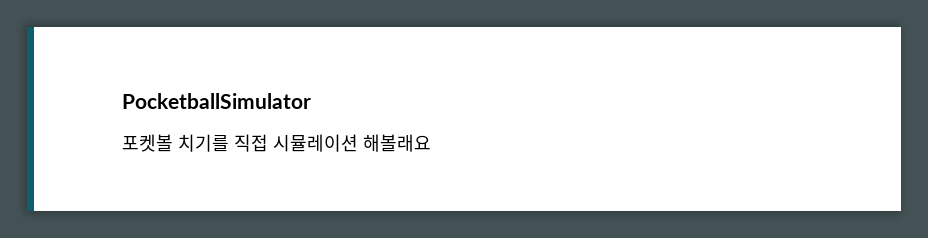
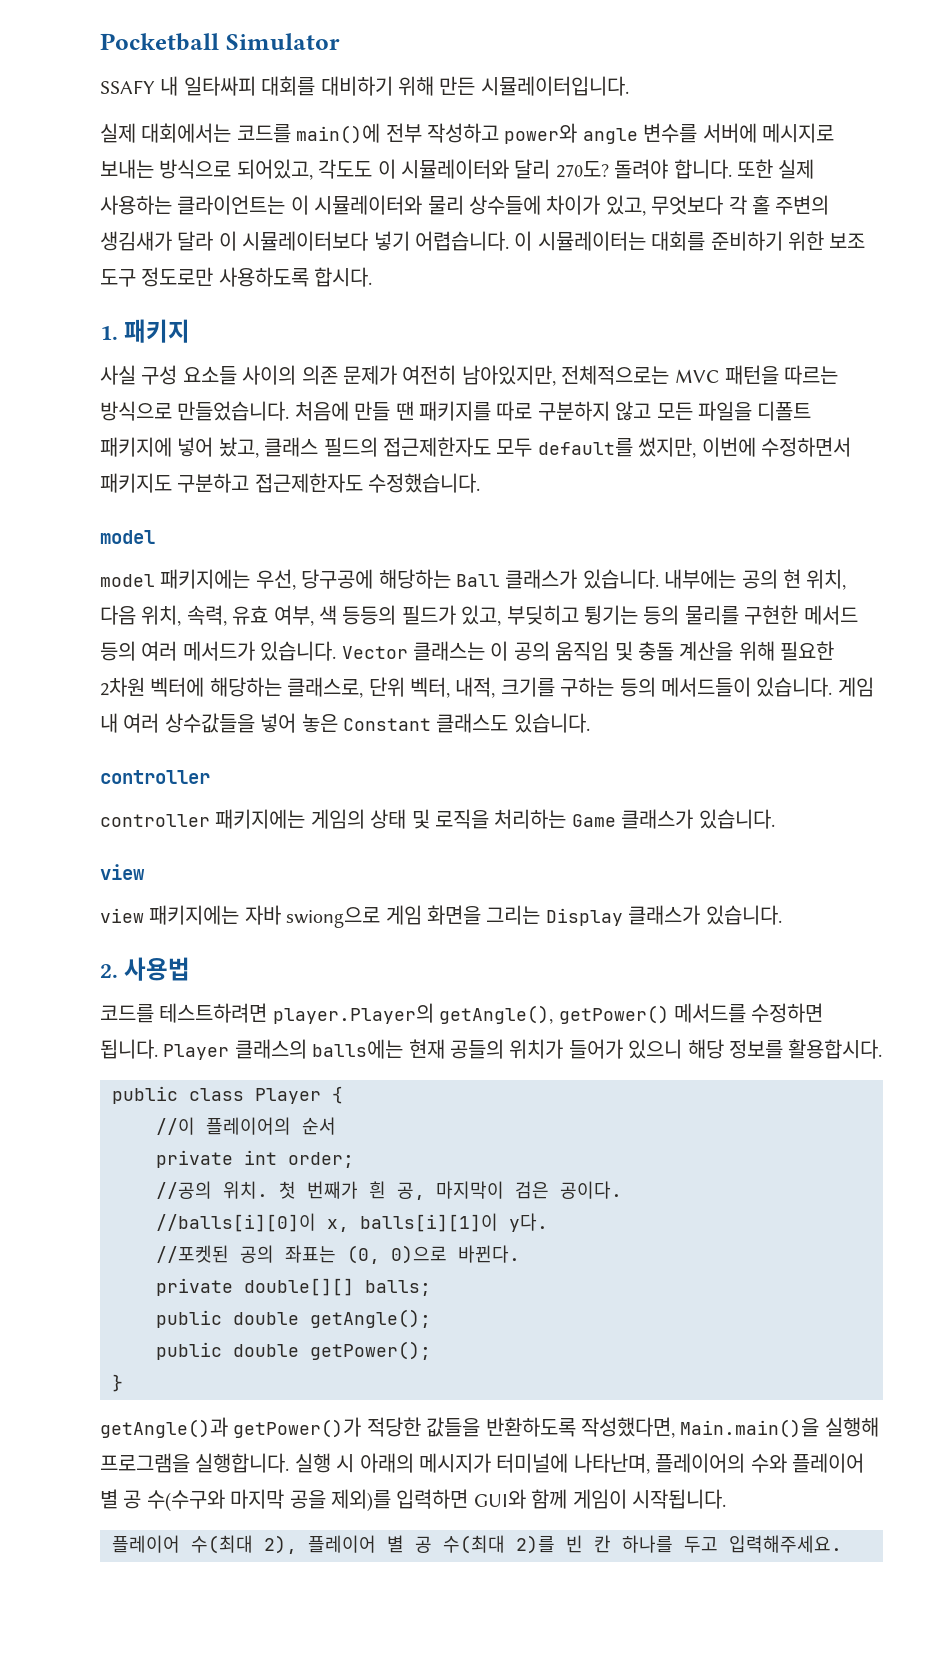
- PocketballSimulator
- 포켓볼 치기를 직접 시뮬레이션 해볼래요
+ Pocketball Simulator
+ SSAFY 내 일타싸피 대회를 대비하기 위해 만든 시뮬레이터입니다.
+ 실제 대회에서는 코드를 main()에 전부 작성하고 power와 angle 변수를 서버에 메시지로 보내는 방식으로 되어있고, 각도도 이 시뮬레이터와 달리 270도? 돌려야 합니다. 또한 실제 사용하는 클라이언트는 이 시뮬레이터와 물리 상수들에 차이가 있고, 무엇보다 각 홀 주변의 생김새가 달라 이 시뮬레이터보다 넣기 어렵습니다. 이 시뮬레이터는 대회를 준비하기 위한 보조 도구 정도로만 사용하도록 합시다.
+ 1. 패키지
+ 사실 구성 요소들 사이의 의존 문제가 여전히 남아있지만, 전체적으로는 MVC 패턴을 따르는 방식으로 만들었습니다. 처음에 만들 땐 패키지를 따로 구분하지 않고 모든 파일을 디폴트 패키지에 넣어 놨고, 클래스 필드의 접근제한자도 모두 default를 썼지만, 이번에 수정하면서 패키지도 구분하고 접근제한자도 수정했습니다.
+ model
+ model 패키지에는 우선, 당구공에 해당하는 Ball 클래스가 있습니다. 내부에는 공의 현 위치, 다음 위치, 속력, 유효 여부, 색 등등의 필드가 있고, 부딪히고 튕기는 등의 물리를 구현한 메서드 등의 여러 메서드가 있습니다. Vector 클래스는 이 공의 움직임 및 충돌 계산을 위해 필요한 2차원 벡터에 해당하는 클래스로, 단위 벡터, 내적, 크기를 구하는 등의 메서드들이 있습니다. 게임 내 여러 상수값들을 넣어 놓은 Constant 클래스도 있습니다.
+ controller
+ controller 패키지에는 게임의 상태 및 로직을 처리하는 Game 클래스가 있습니다.
+ view
+ view 패키지에는 자바 swiong으로 게임 화면을 그리는 Display 클래스가 있습니다.
+ 2. 사용법
+ 코드를 테스트하려면 player.Player의 getAngle(), getPower() 메서드를 수정하면 됩니다. Player 클래스의 balls에는 현재 공들의 위치가 들어가 있으니 해당 정보를 활용합시다.
+ public class Player {
+ //이 플레이어의 순서
+ private int order;
+ //공의 위치. 첫 번째가 흰 공, 마지막이 검은 공이다.
+ //balls[i][0]이 x, balls[i][1]이 y다.
+ //포켓된 공의 좌표는 (0, 0)으로 바뀐다.
+ private double[][] balls;
+ public double getAngle();
+ public double getPower();
+ }
+ getAngle()과 getPower()가 적당한 값들을 반환하도록 작성했다면, Main.main()을 실행해 프로그램을 실행합니다. 실행 시 아래의 메시지가 터미널에 나타난며, 플레이어의 수와 플레이어 별 공 수(수구와 마지막 공을 제외)를 입력하면 GUI와 함께 게임이 시작됩니다.
+ 플레이어 수(최대 2), 플레이어 별 공 수(최대 2)를 빈 칸 하나를 두고 입력해주세요.

